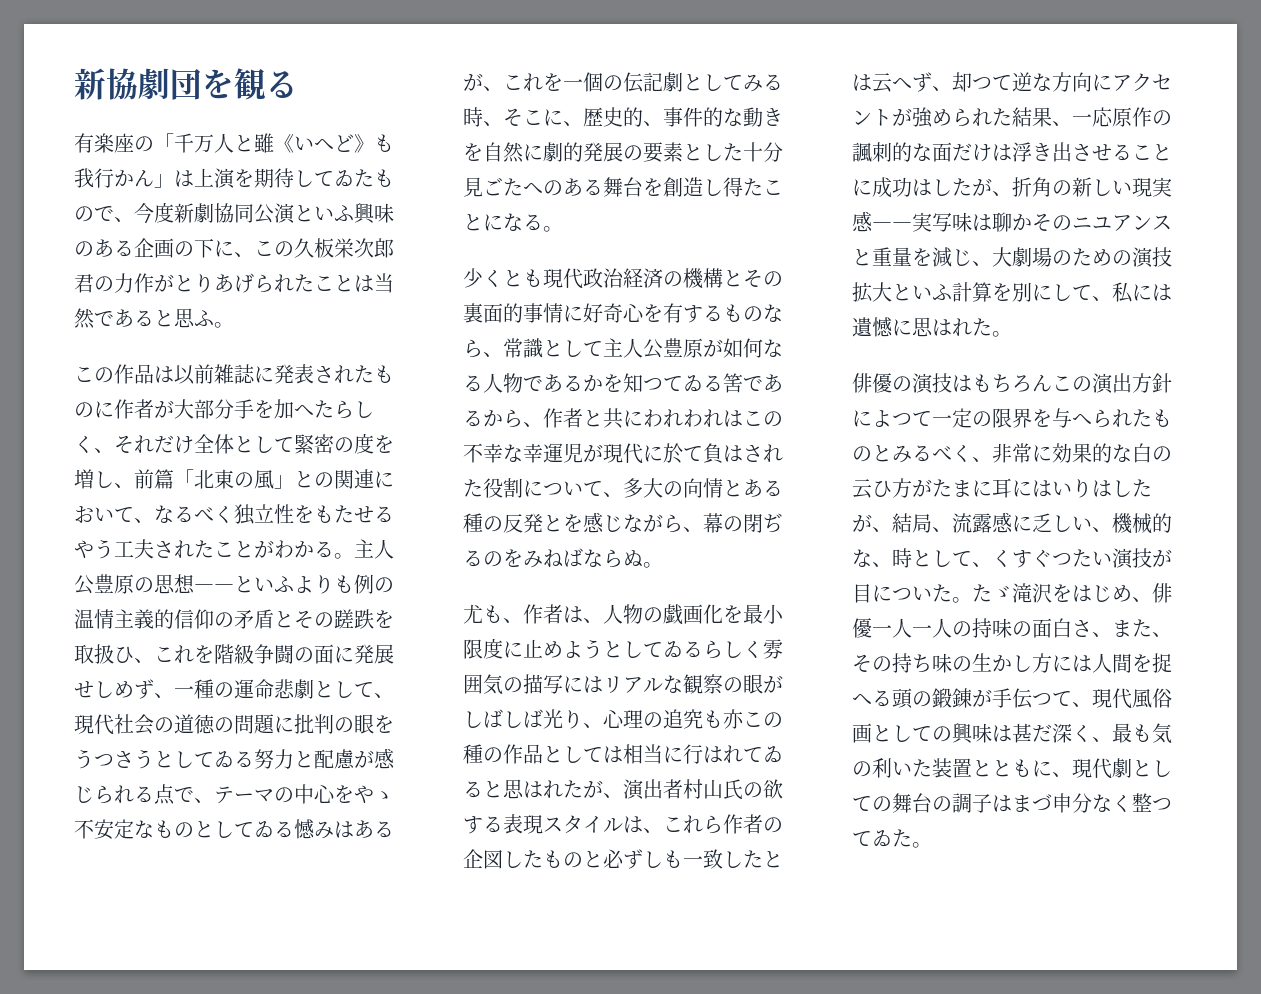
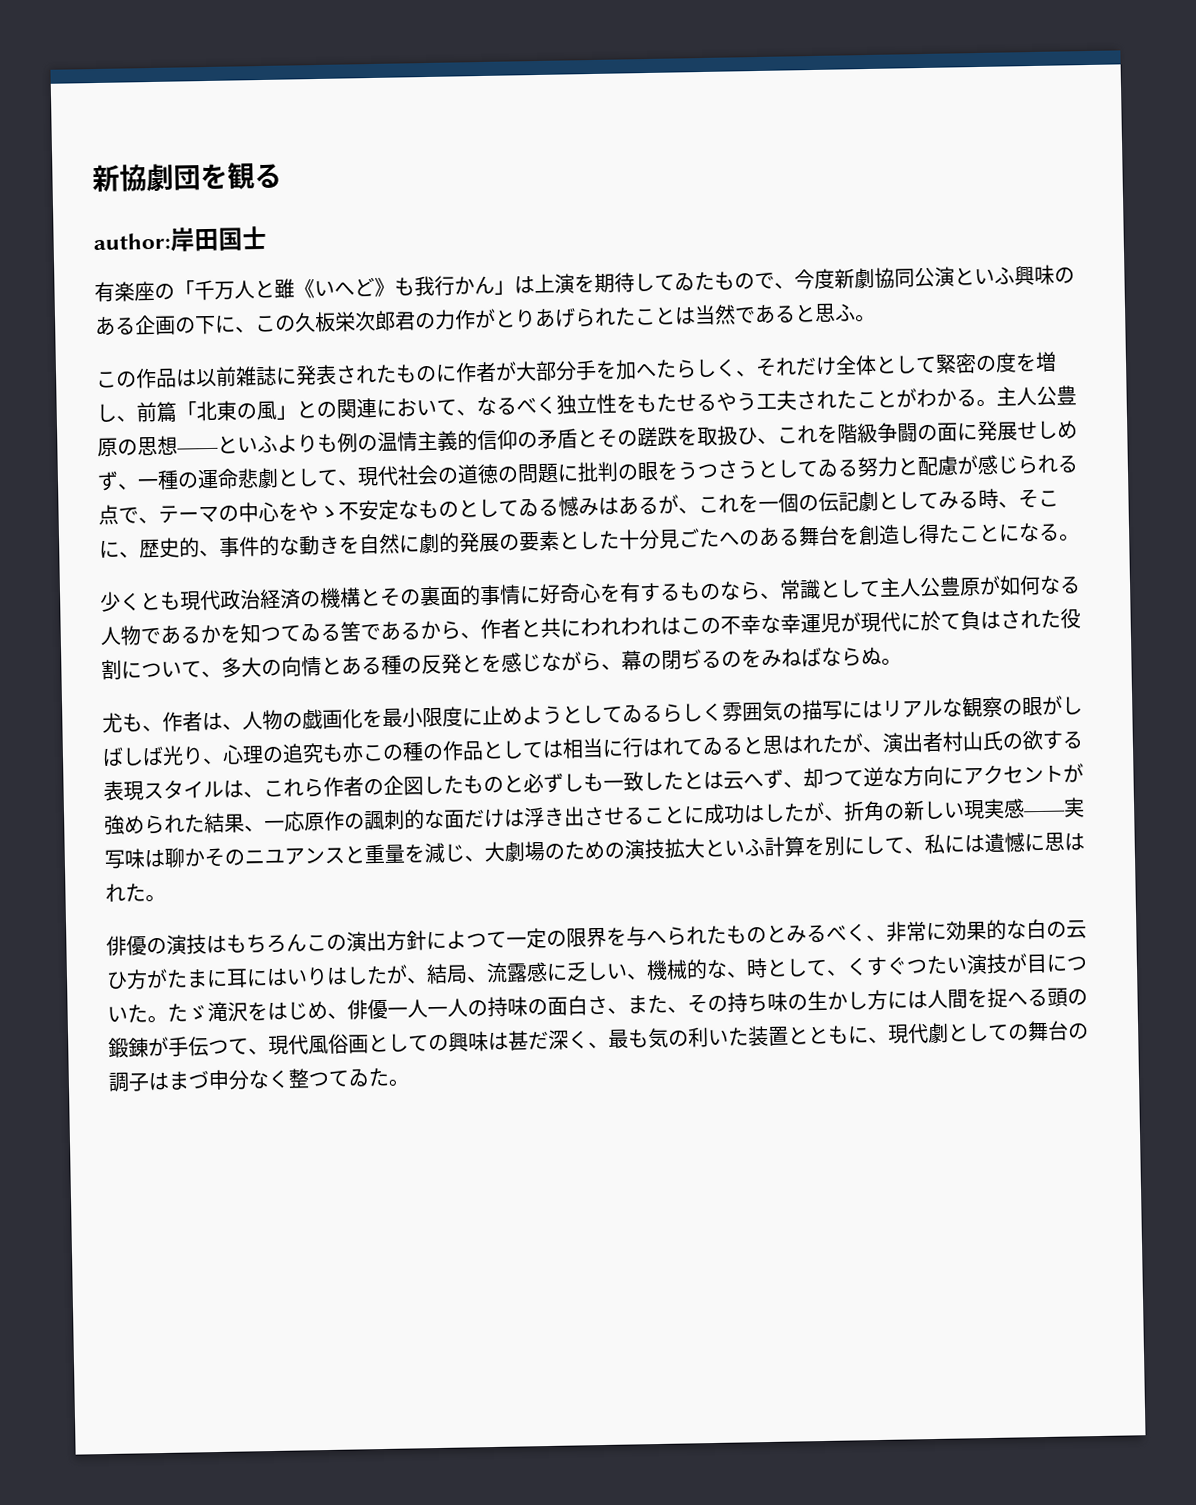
+ author:岸田国士

